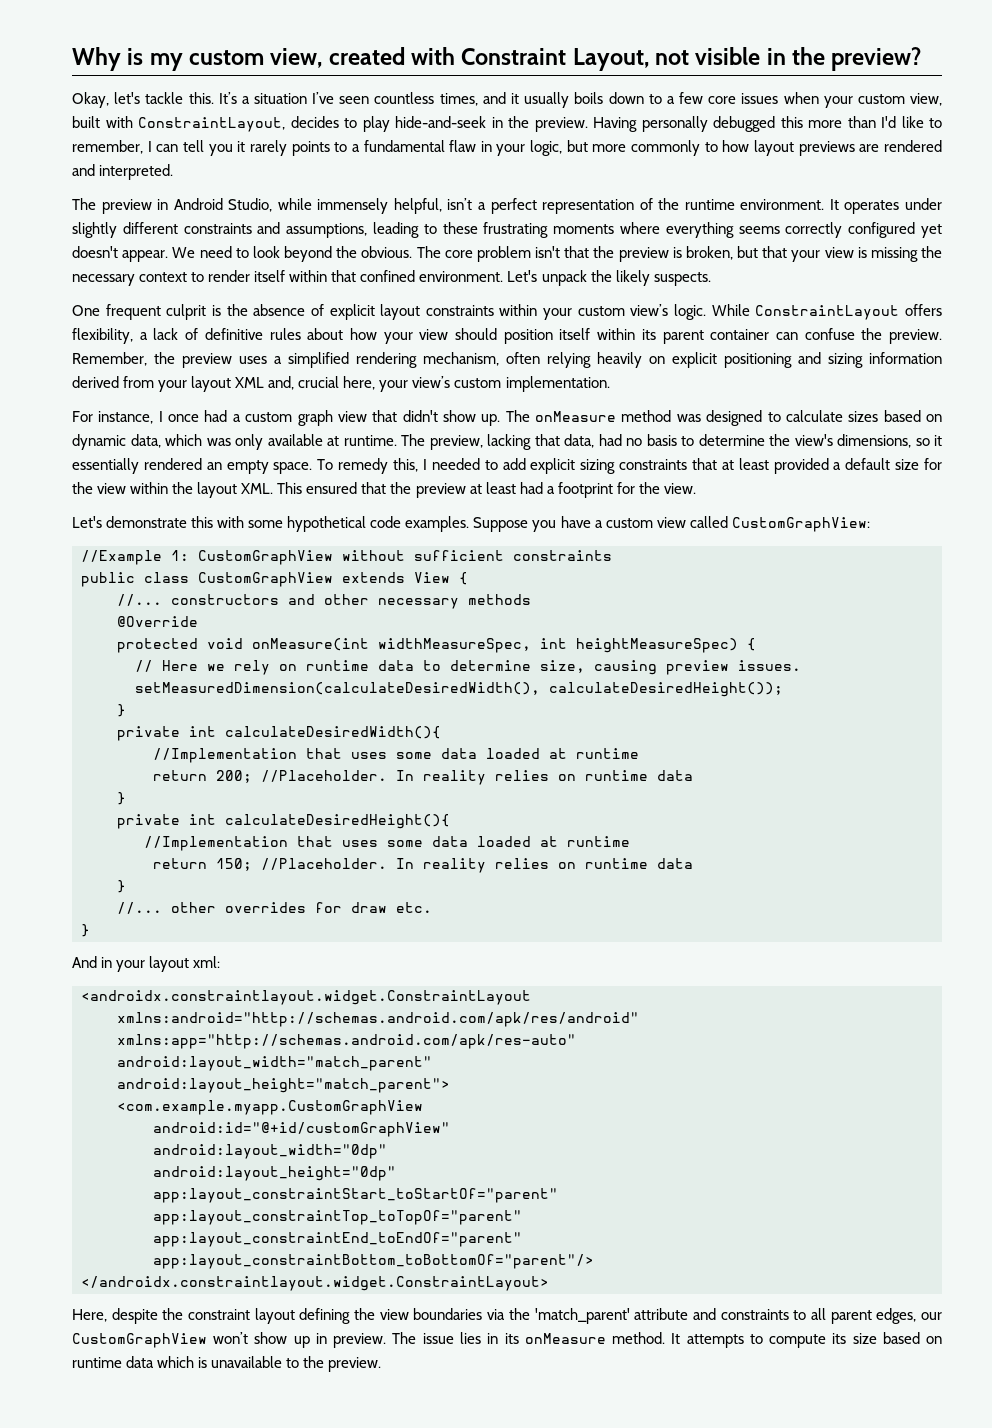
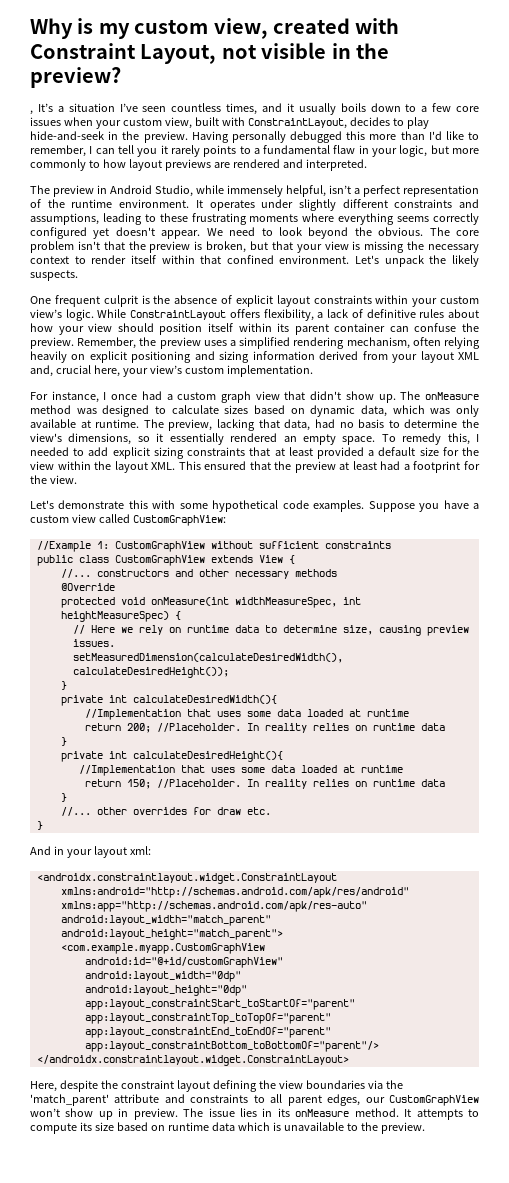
- Okay, let's tackle this. It’s a situation I’ve seen countless times, and it usually boils down to a few core issues when your custom view, built with ConstraintLayout, decides to play hide-and-seek in the preview.
+ , It’s a situation I’ve seen countless times, and it usually boils down to a few core issues when your custom view, built with ConstraintLayout, decides to play hide-and-seek in the preview.

